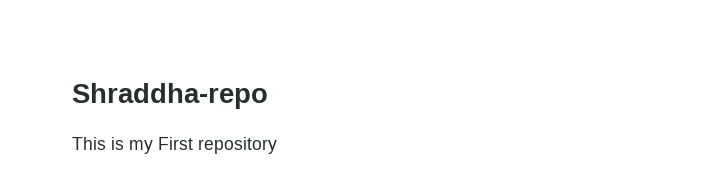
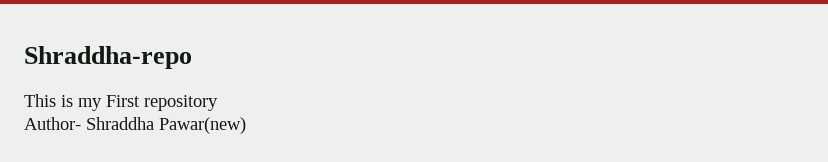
+ Author- Shraddha Pawar(new)

